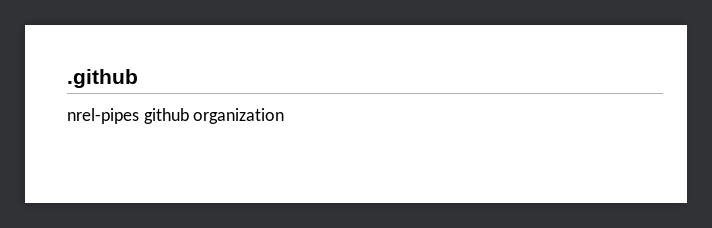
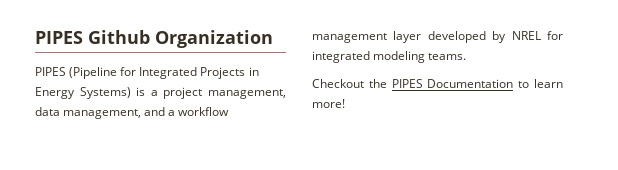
- .github
- nrel-pipes github organization
+ PIPES Github Organization
+ PIPES (Pipeline for Integrated Projects in Energy Systems) is a project management, data management, and a workflow management layer developed by NREL for integrated modeling teams.
+ Checkout the PIPES Documentation to learn more!

